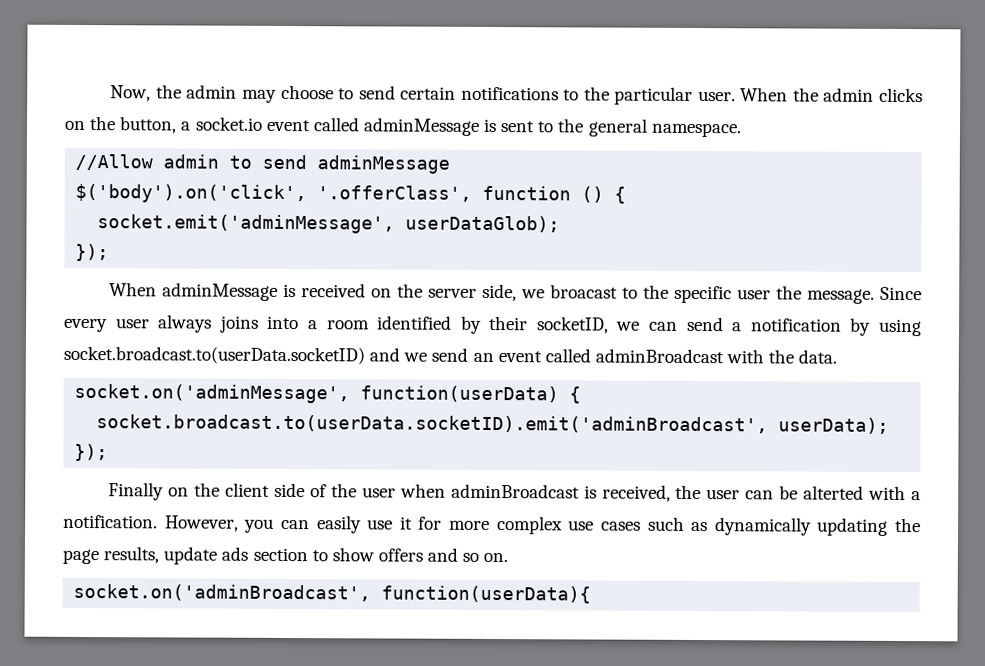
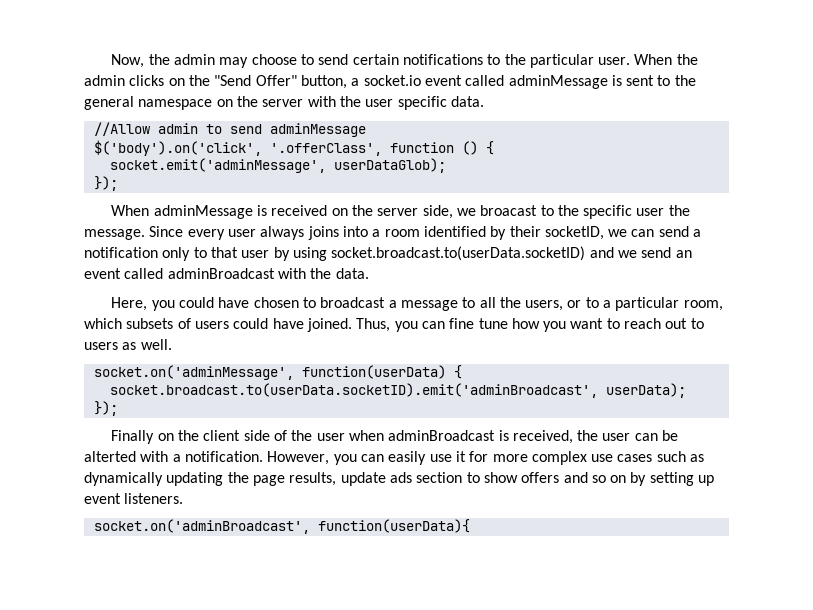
- When the admin clicks on the button, a socket.io event called adminMessage is sent to the general namespace.
+ When the admin clicks on the "Send Offer" button, a socket.io event called adminMessage is sent to the general namespace on the server with the user specific data.
- Since every user always joins into a room identified by their socketID, we can send a notification by using socket.broadcast.to(userData.socketID) and we send an event called adminBroadcast with the data.
+ Since every user always joins into a room identified by their socketID, we can send a notification only to that user by using socket.broadcast.to(userData.socketID) and we send an event called adminBroadcast with the data.
+ Here, you could have chosen to broadcast a message to all the users, or to a particular room, which subsets of users could have joined. Thus, you can fine tune how you want to reach out to users as well.
- However, you can easily use it for more complex use cases such as dynamically updating the page results, update ads section to show offers and so on.
+ However, you can easily use it for more complex use cases such as dynamically updating the page results, update ads section to show offers and so on by setting up event listeners.

